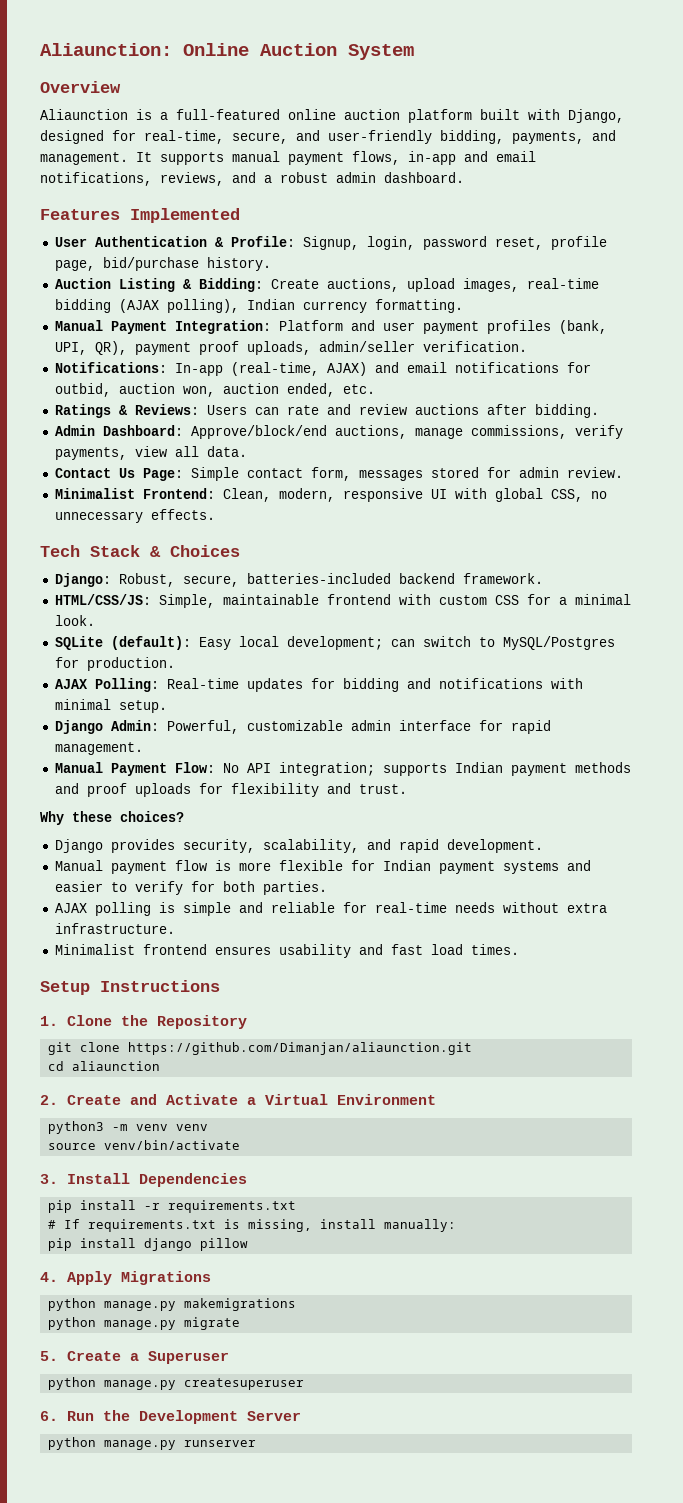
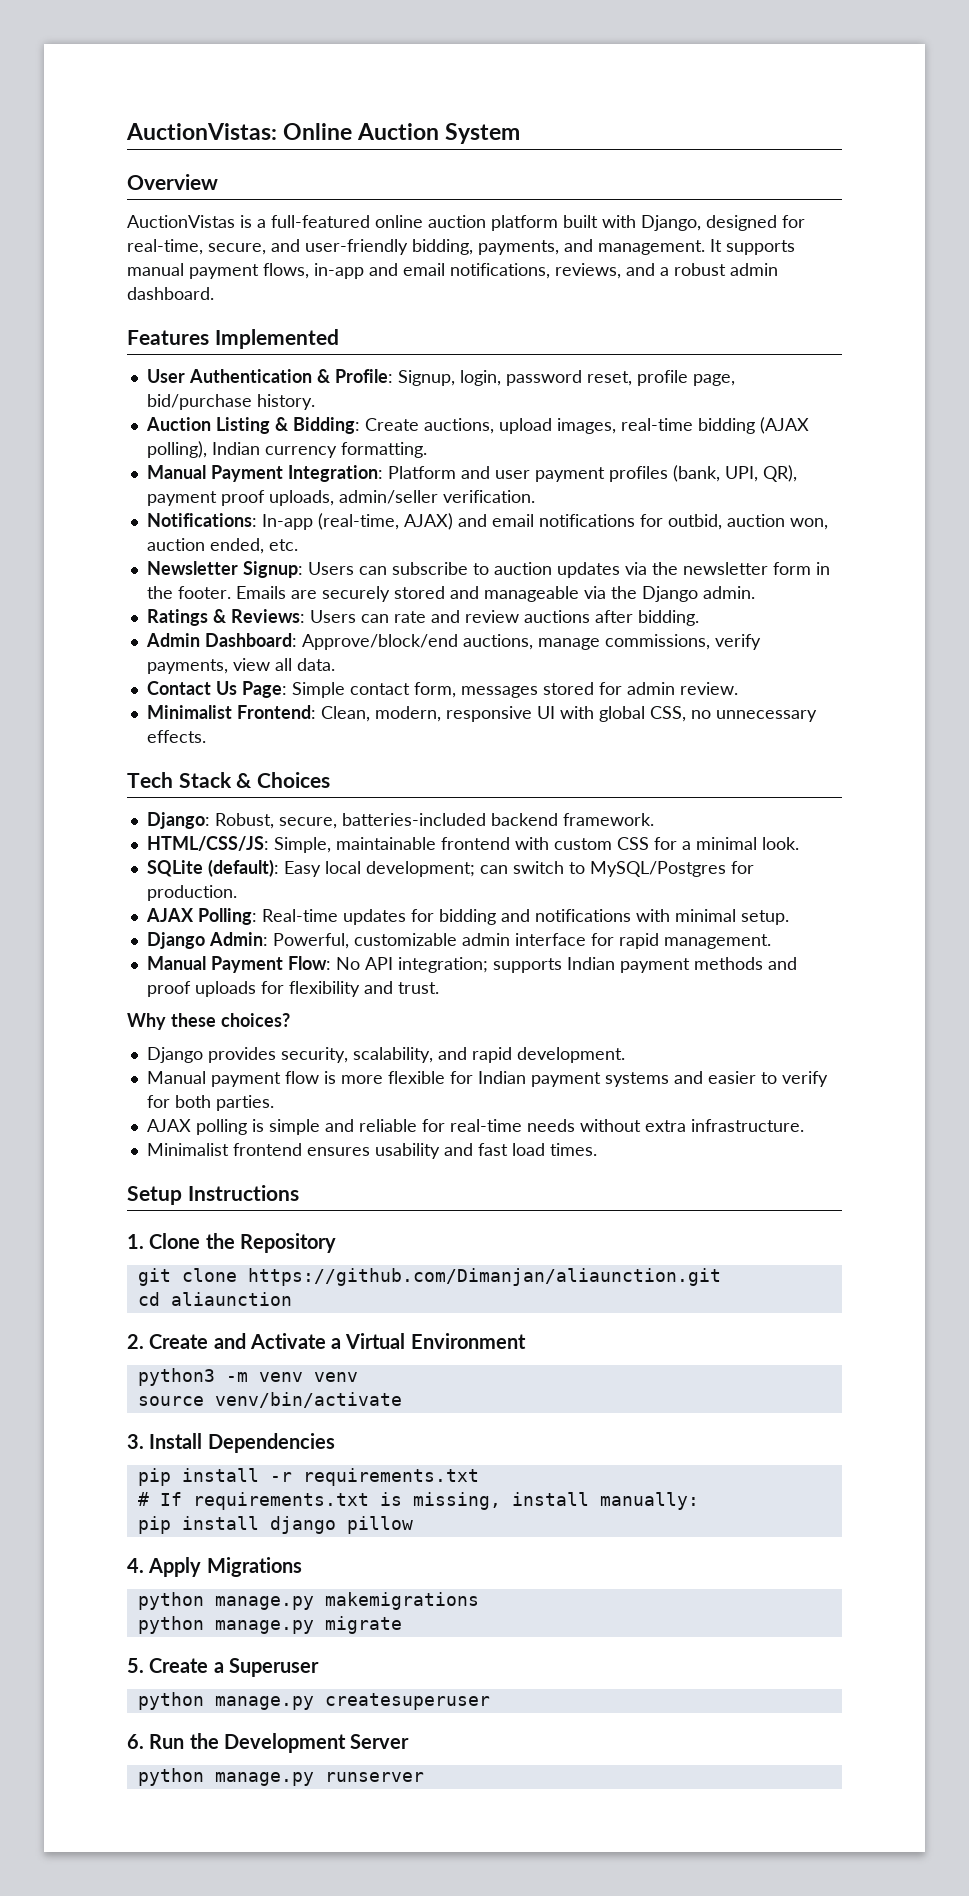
- Aliaunction: Online Auction System
+ AuctionVistas: Online Auction System
- Aliaunction is a full-featured online auction platform built with Django, designed for real-time, secure, and user-friendly bidding, payments, and management.
+ AuctionVistas is a full-featured online auction platform built with Django, designed for real-time, secure, and user-friendly bidding, payments, and management.
+ Newsletter Signup: Users can subscribe to auction updates via the newsletter form in the footer. Emails are securely stored and manageable via the Django admin.

